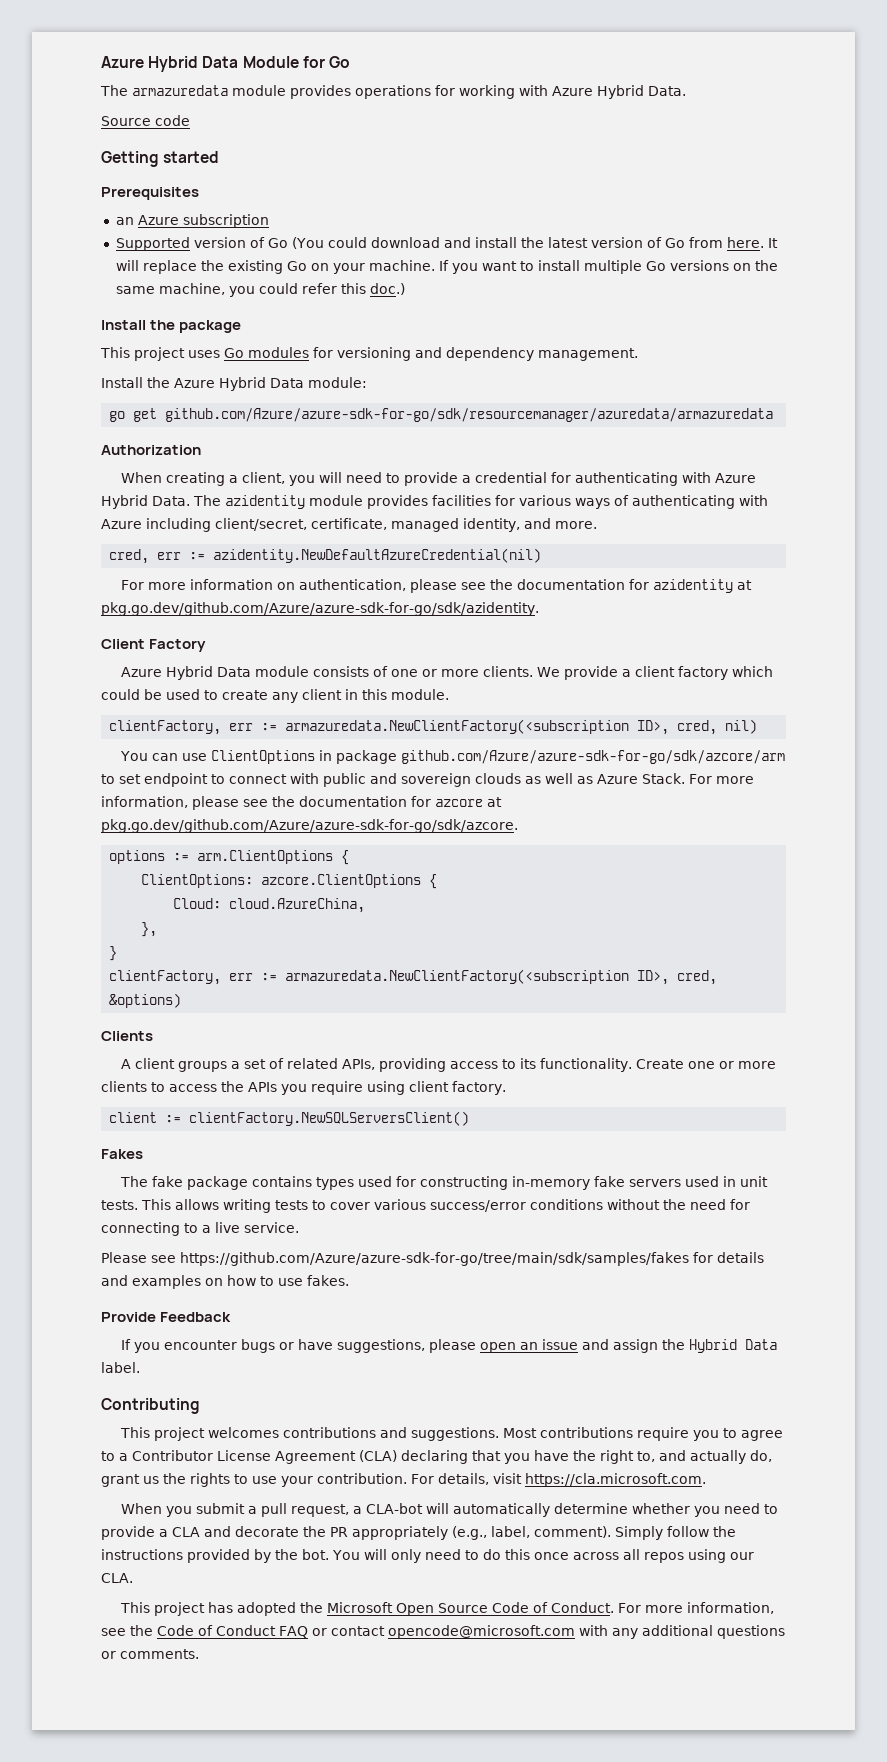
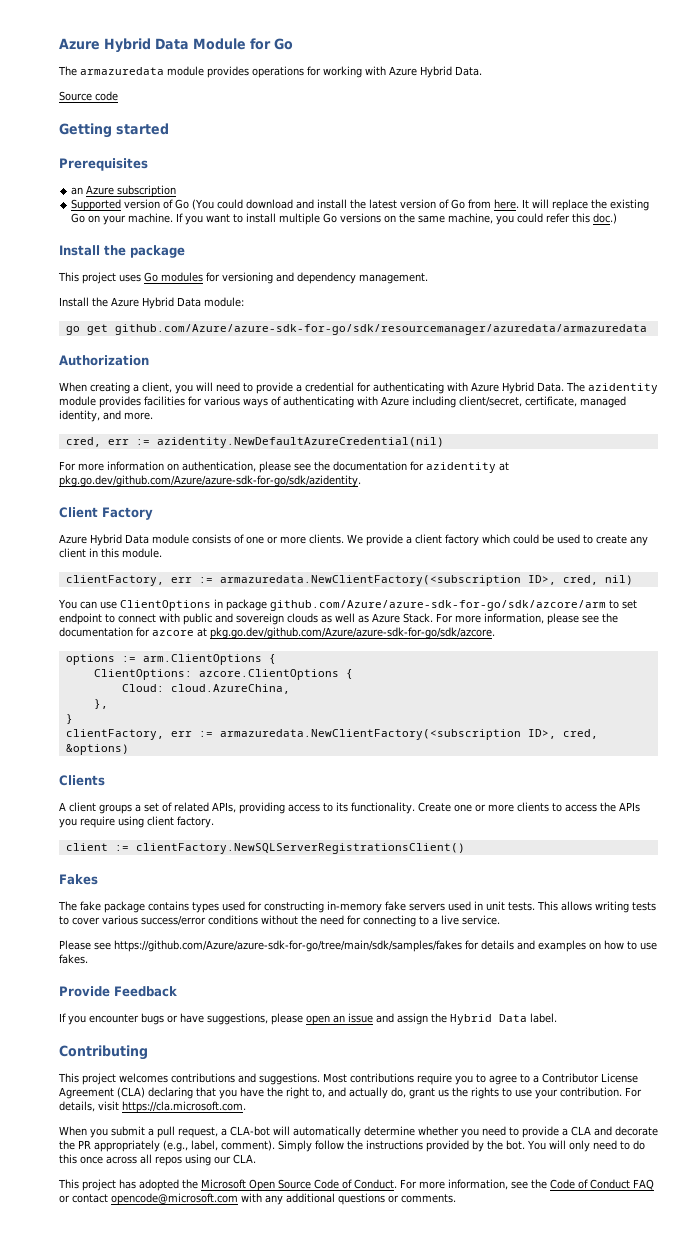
- client := clientFactory.NewSQLServersClient()
+ client := clientFactory.NewSQLServerRegistrationsClient()

